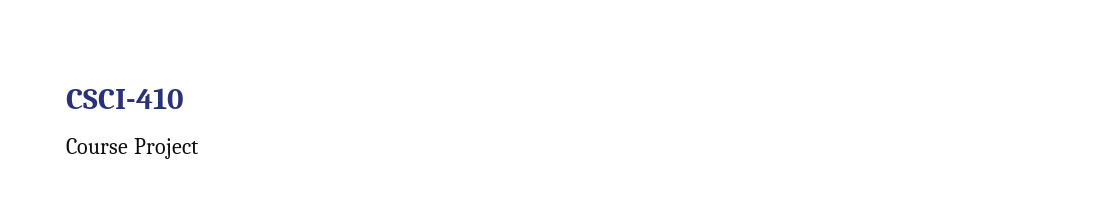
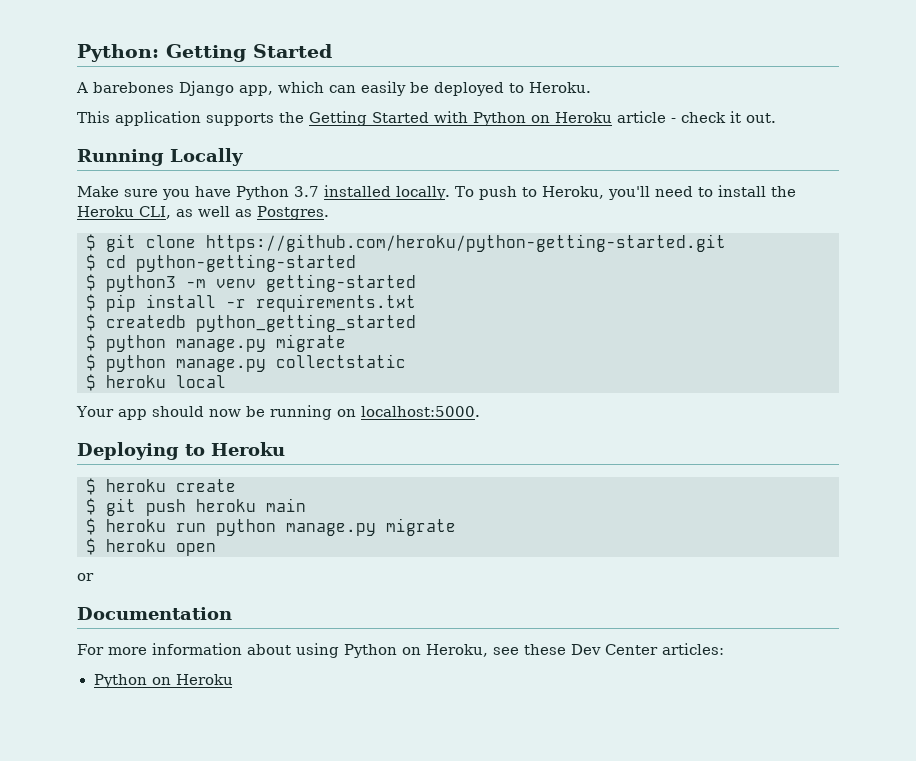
- CSCI-410
- Course Project
+ Python: Getting Started
+ A barebones Django app, which can easily be deployed to Heroku.
+ This application supports the Getting Started with Python on Heroku article - check it out.
+ Running Locally
+ Make sure you have Python 3.7 installed locally. To push to Heroku, you'll need to install the Heroku CLI, as well as Postgres.
+ $ git clone https://github.com/heroku/python-getting-started.git
+ $ cd python-getting-started
+ $ python3 -m venv getting-started
+ $ pip install -r requirements.txt
+ $ createdb python_getting_started
+ $ python manage.py migrate
+ $ python manage.py collectstatic
+ $ heroku local
+ Your app should now be running on localhost:5000.
+ Deploying to Heroku
+ $ heroku create
+ $ git push heroku main
+ $ heroku run python manage.py migrate
+ $ heroku open
+ or
+ Documentation
+ For more information about using Python on Heroku, see these Dev Center articles:
+ Python on Heroku

